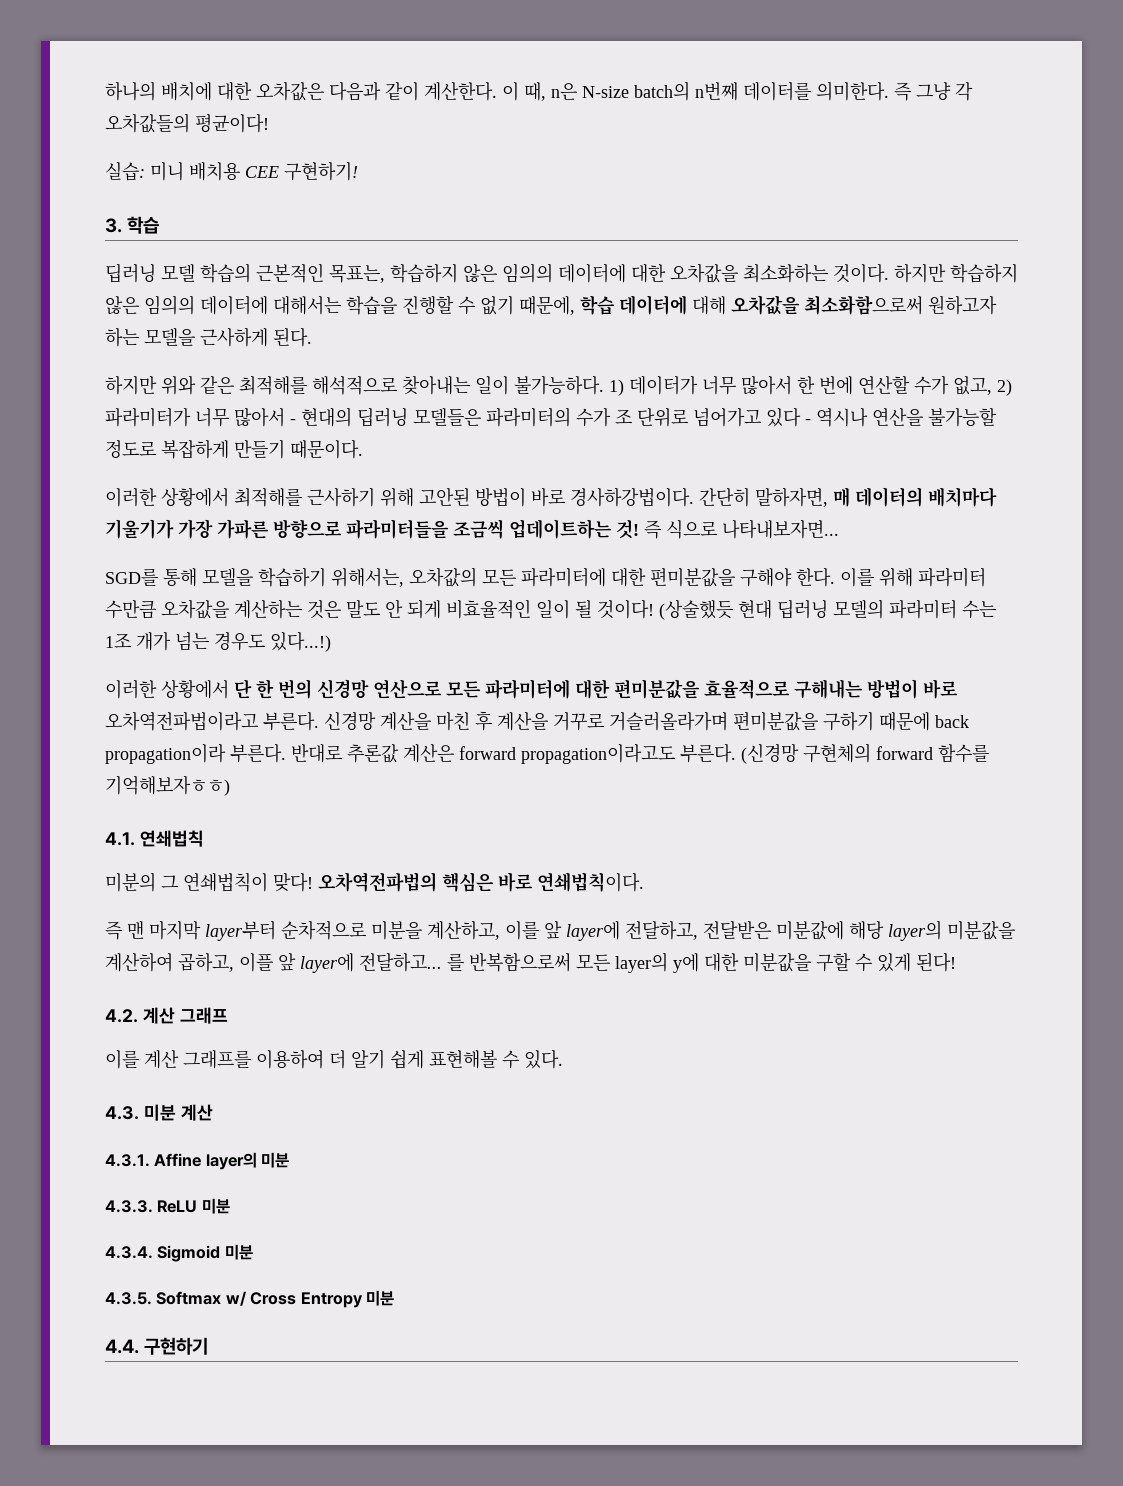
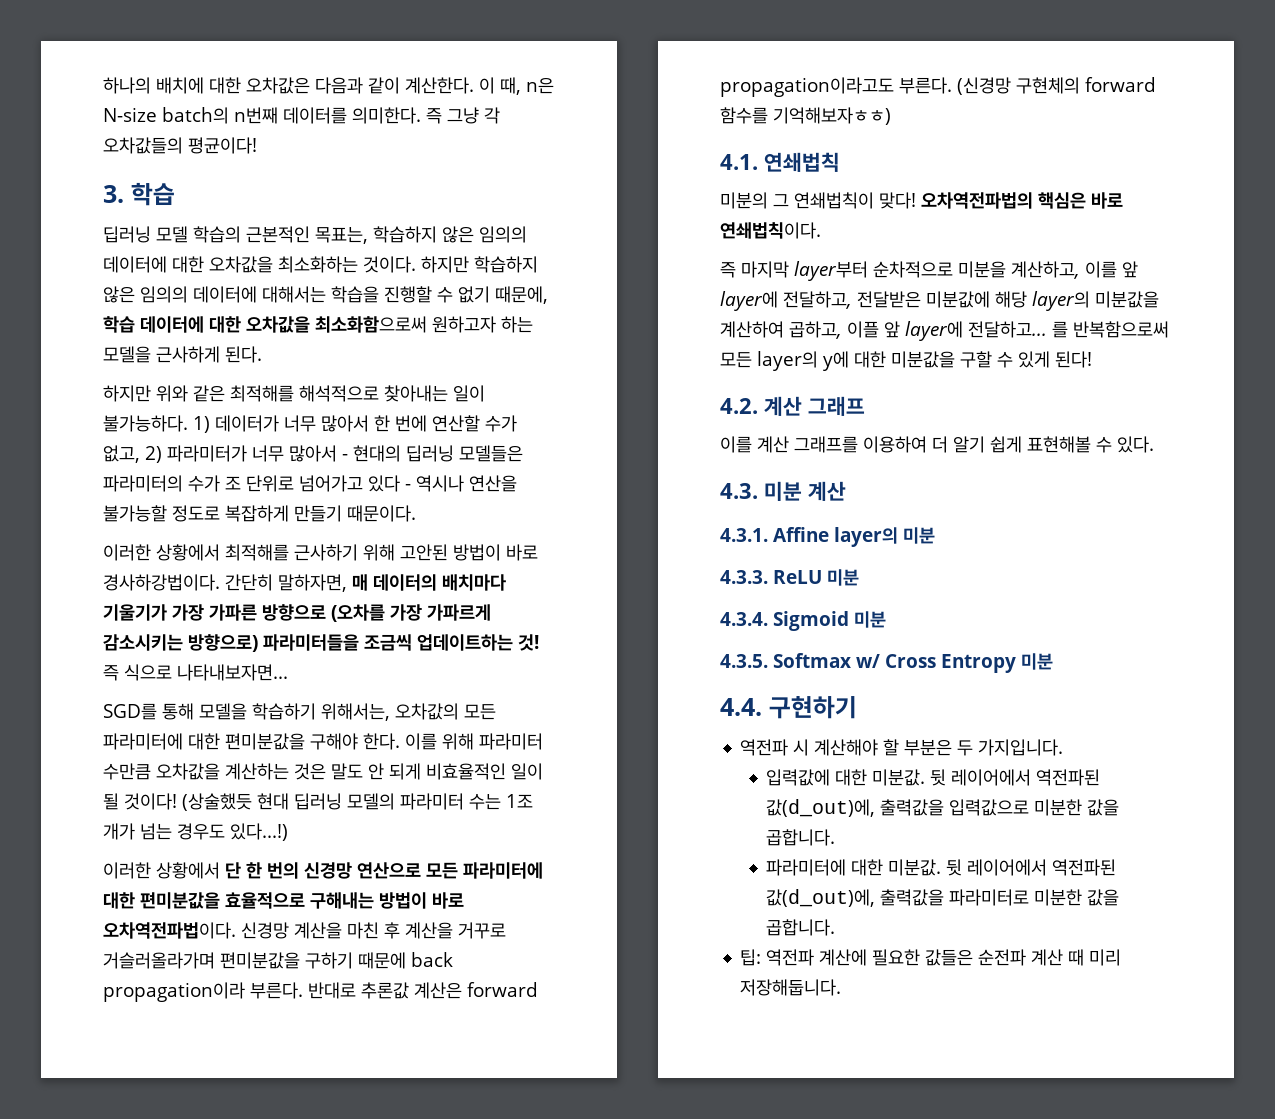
- 실습: 미니 배치용 CEE 구현하기!
- 하지만 학습하지 않은 임의의 데이터에 대해서는 학습을 진행할 수 없기 때문에, 학습 데이터에 대해 오차값을 최소화함으로써 원하고자 하는 모델을 근사하게 된다.
+ 하지만 학습하지 않은 임의의 데이터에 대해서는 학습을 진행할 수 없기 때문에, 학습 데이터에 대한 오차값을 최소화함으로써 원하고자 하는 모델을 근사하게 된다.
- 간단히 말하자면, 매 데이터의 배치마다 기울기가 가장 가파른 방향으로 파라미터들을 조금씩 업데이트하는 것!
+ 간단히 말하자면, 매 데이터의 배치마다 기울기가 가장 가파른 방향으로 (오차를 가장 가파르게 감소시키는 방향으로) 파라미터들을 조금씩 업데이트하는 것!
- 이러한 상황에서 단 한 번의 신경망 연산으로 모든 파라미터에 대한 편미분값을 효율적으로 구해내는 방법이 바로 오차역전파법이라고 부른다.
+ 이러한 상황에서 단 한 번의 신경망 연산으로 모든 파라미터에 대한 편미분값을 효율적으로 구해내는 방법이 바로 오차역전파법이다.
- 즉 맨 마지막 layer부터 순차적으로 미분을 계산하고, 이를 앞 layer에 전달하고, 전달받은 미분값에 해당 layer의 미분값을 계산하여 곱하고, 이플 앞 layer에 전달하고...
+ 즉 마지막 layer부터 순차적으로 미분을 계산하고, 이를 앞 layer에 전달하고, 전달받은 미분값에 해당 layer의 미분값을 계산하여 곱하고, 이플 앞 layer에 전달하고...
+ 역전파 시 계산해야 할 부분은 두 가지입니다.
+ 입력값에 대한 미분값. 뒷 레이어에서 역전파된 값(d_out)에, 출력값을 입력값으로 미분한 값을 곱합니다.
+ 파라미터에 대한 미분값. 뒷 레이어에서 역전파된 값(d_out)에, 출력값을 파라미터로 미분한 값을 곱합니다.
+ 팁: 역전파 계산에 필요한 값들은 순전파 계산 때 미리 저장해둡니다.

